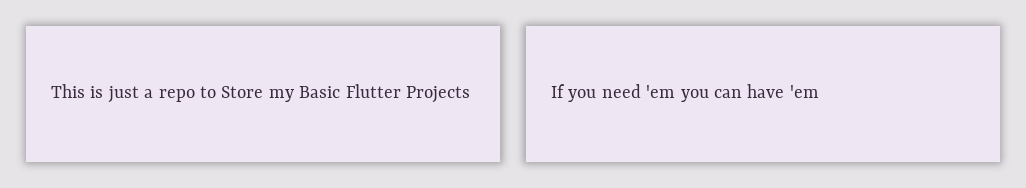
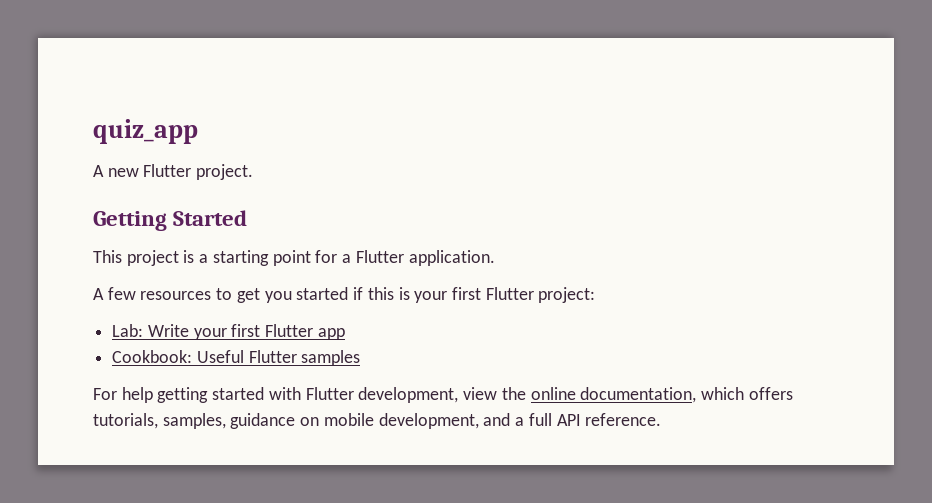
- This is just a repo to Store my Basic Flutter Projects If you need 'em you can have 'em
+ quiz_app
+ A new Flutter project.
+ Getting Started
+ This project is a starting point for a Flutter application.
+ A few resources to get you started if this is your first Flutter project:
+ Lab: Write your first Flutter app
+ Cookbook: Useful Flutter samples
+ For help getting started with Flutter development, view the online documentation, which offers tutorials, samples, guidance on mobile development, and a full API reference.

